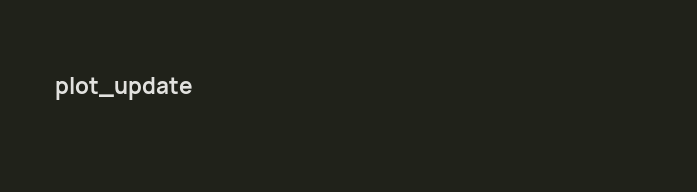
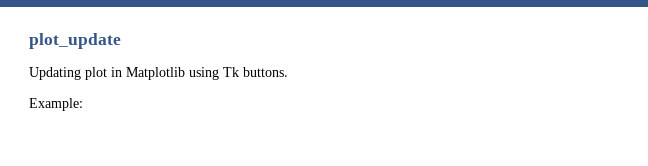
+ Updating plot in Matplotlib using Tk buttons.
+ Example:

